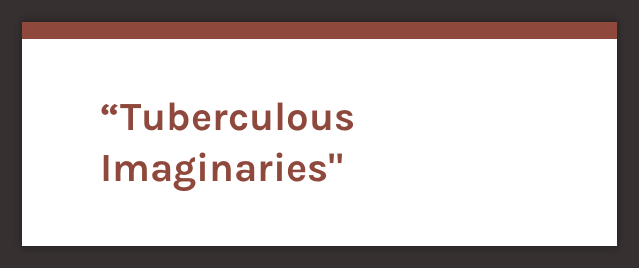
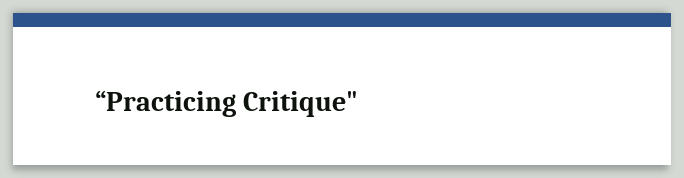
- “Tuberculous Imaginaries"
+ “Practicing Critique"

